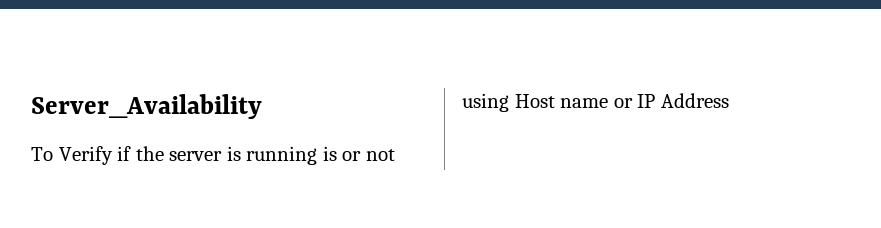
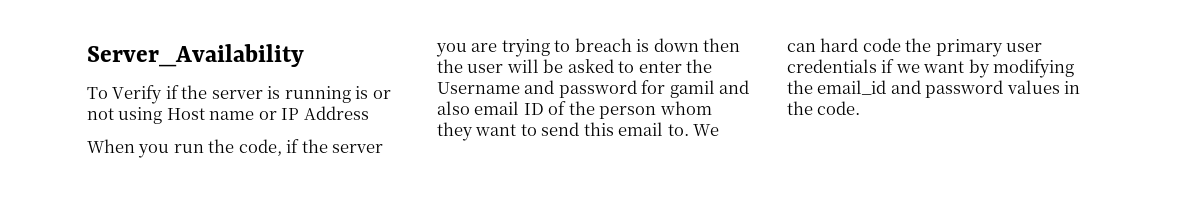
+ When you run the code, if the server you are trying to breach is down then the user will be asked to enter the Username and password for gamil and also email ID of the person whom they want to send this email to. We can hard code the primary user credentials if we want by modifying the email_id and password values in the code.

